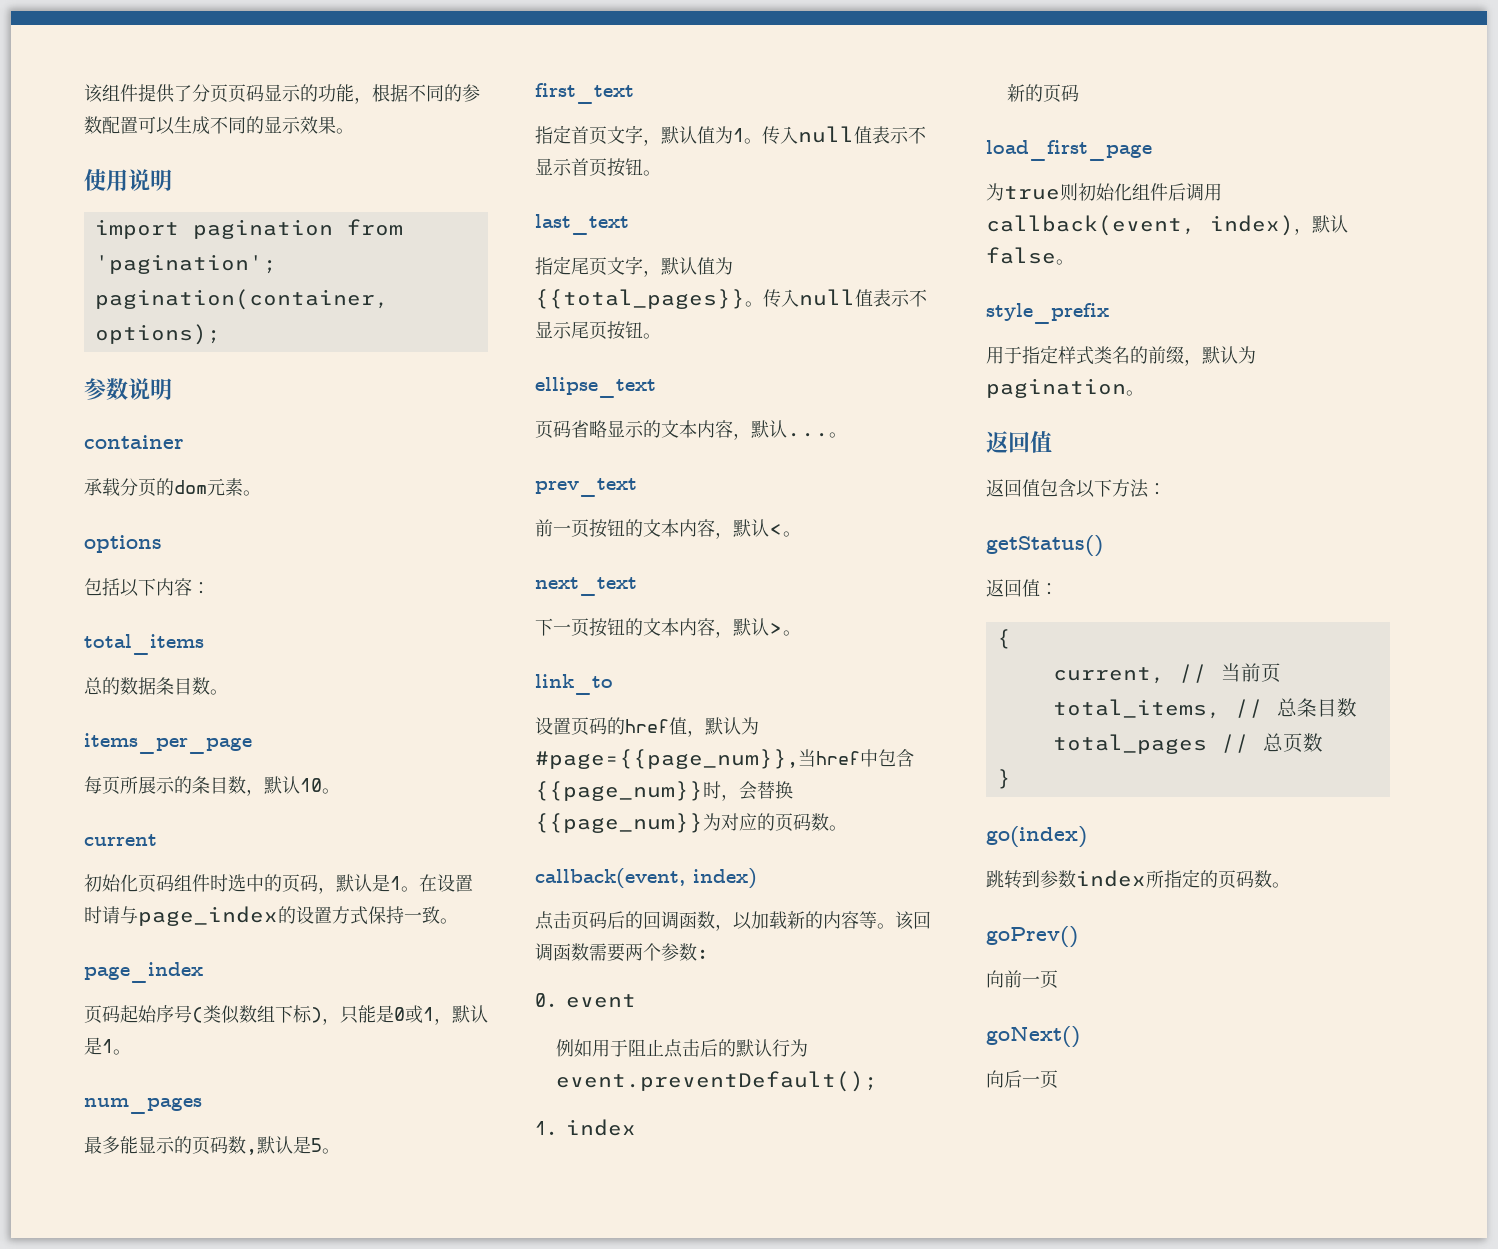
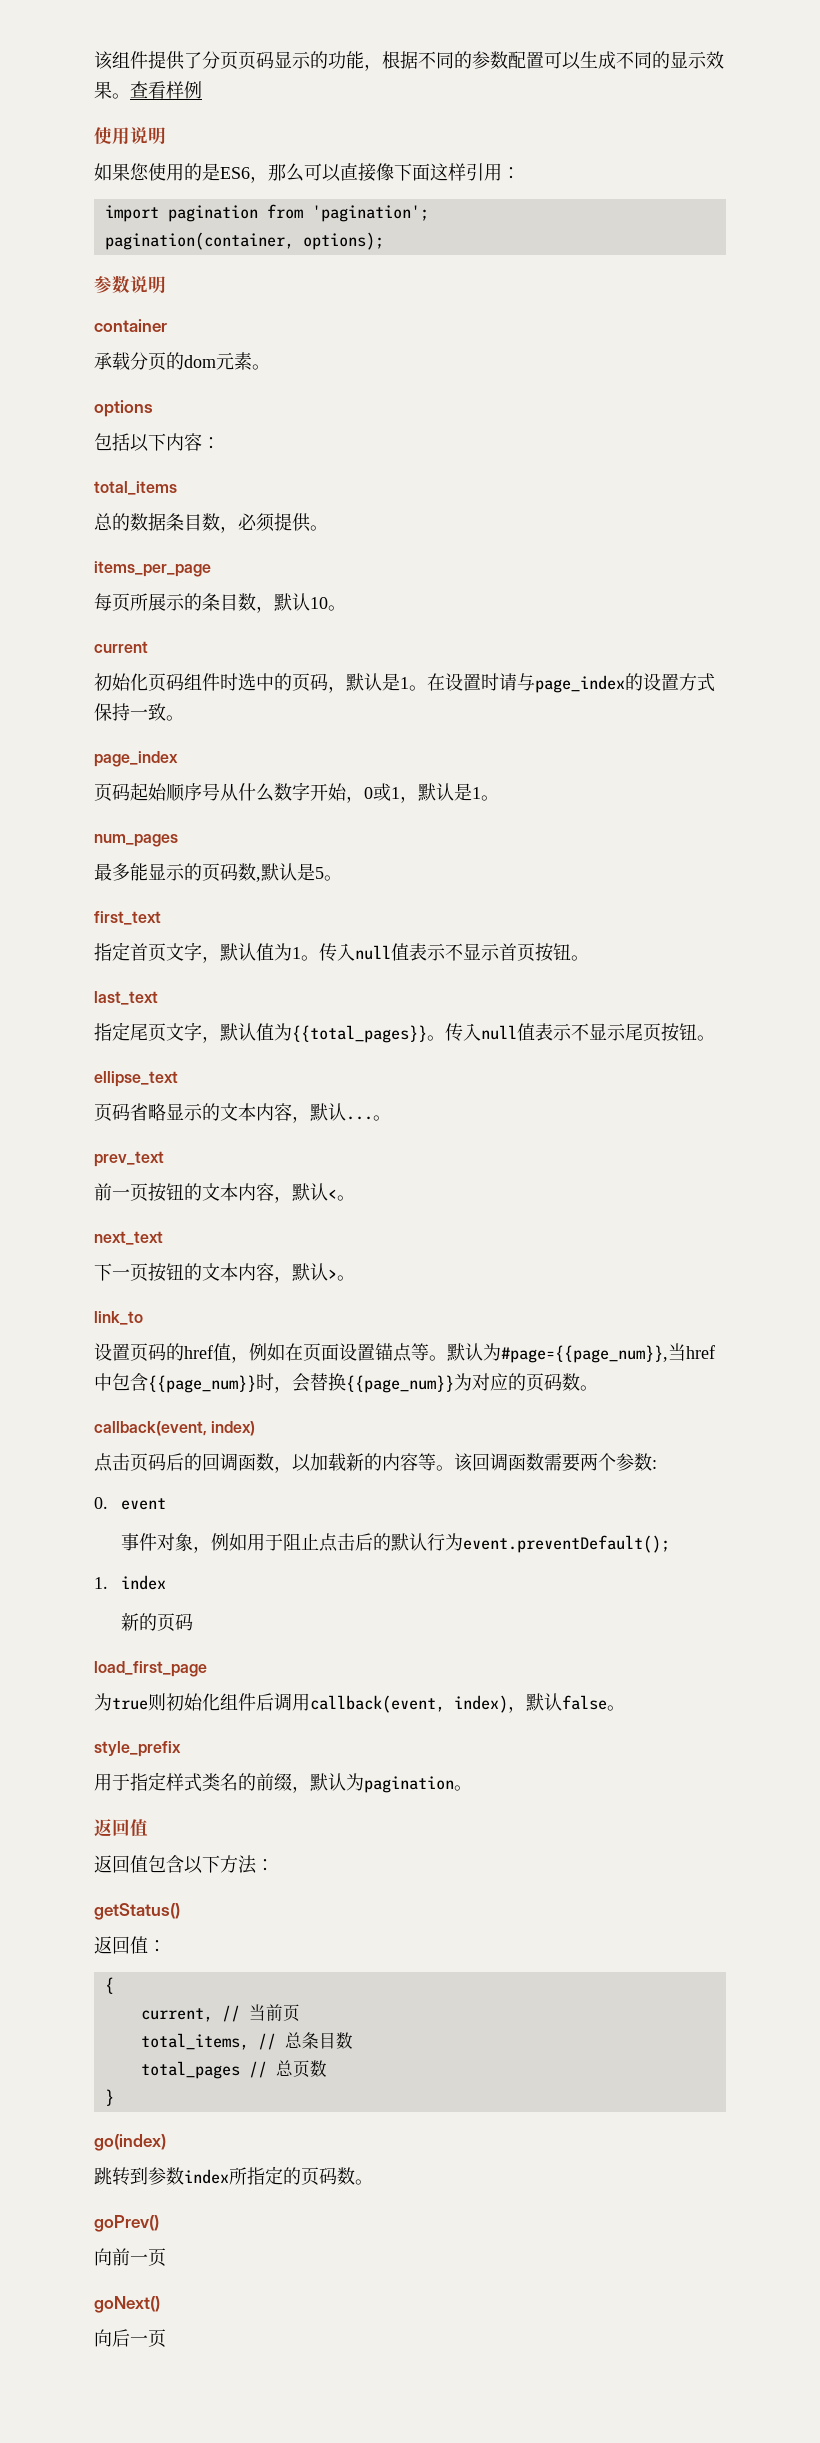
+ 查看样例
+ 如果您使用的是ES6，那么可以直接像下面这样引用：
- 总的数据条目数。
+ 总的数据条目数，必须提供。
- 页码起始序号(类似数组下标)，只能是0或1，默认是1。
+ 页码起始顺序号从什么数字开始，0或1，默认是1。
- 设置页码的href值，默认为#page={{page_num}},当href中包含{{page_num}}时，会替换{{page_num}}为对应的页码数。
+ 设置页码的href值，例如在页面设置锚点等。默认为#page={{page_num}},当href中包含{{page_num}}时，会替换{{page_num}}为对应的页码数。
- 例如用于阻止点击后的默认行为event.preventDefault();
+ 事件对象，例如用于阻止点击后的默认行为event.preventDefault();

